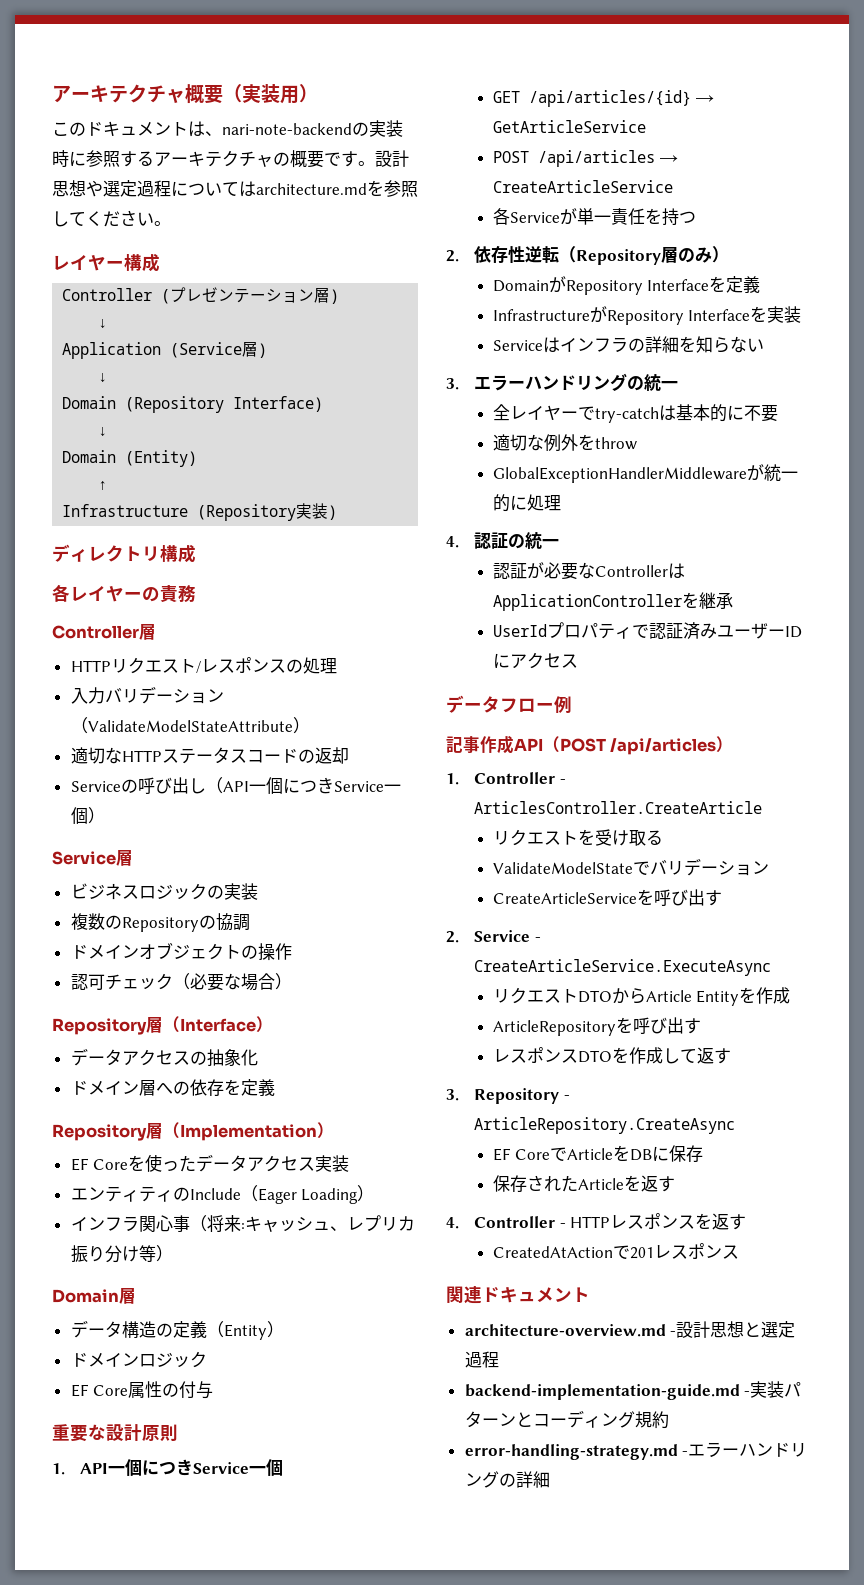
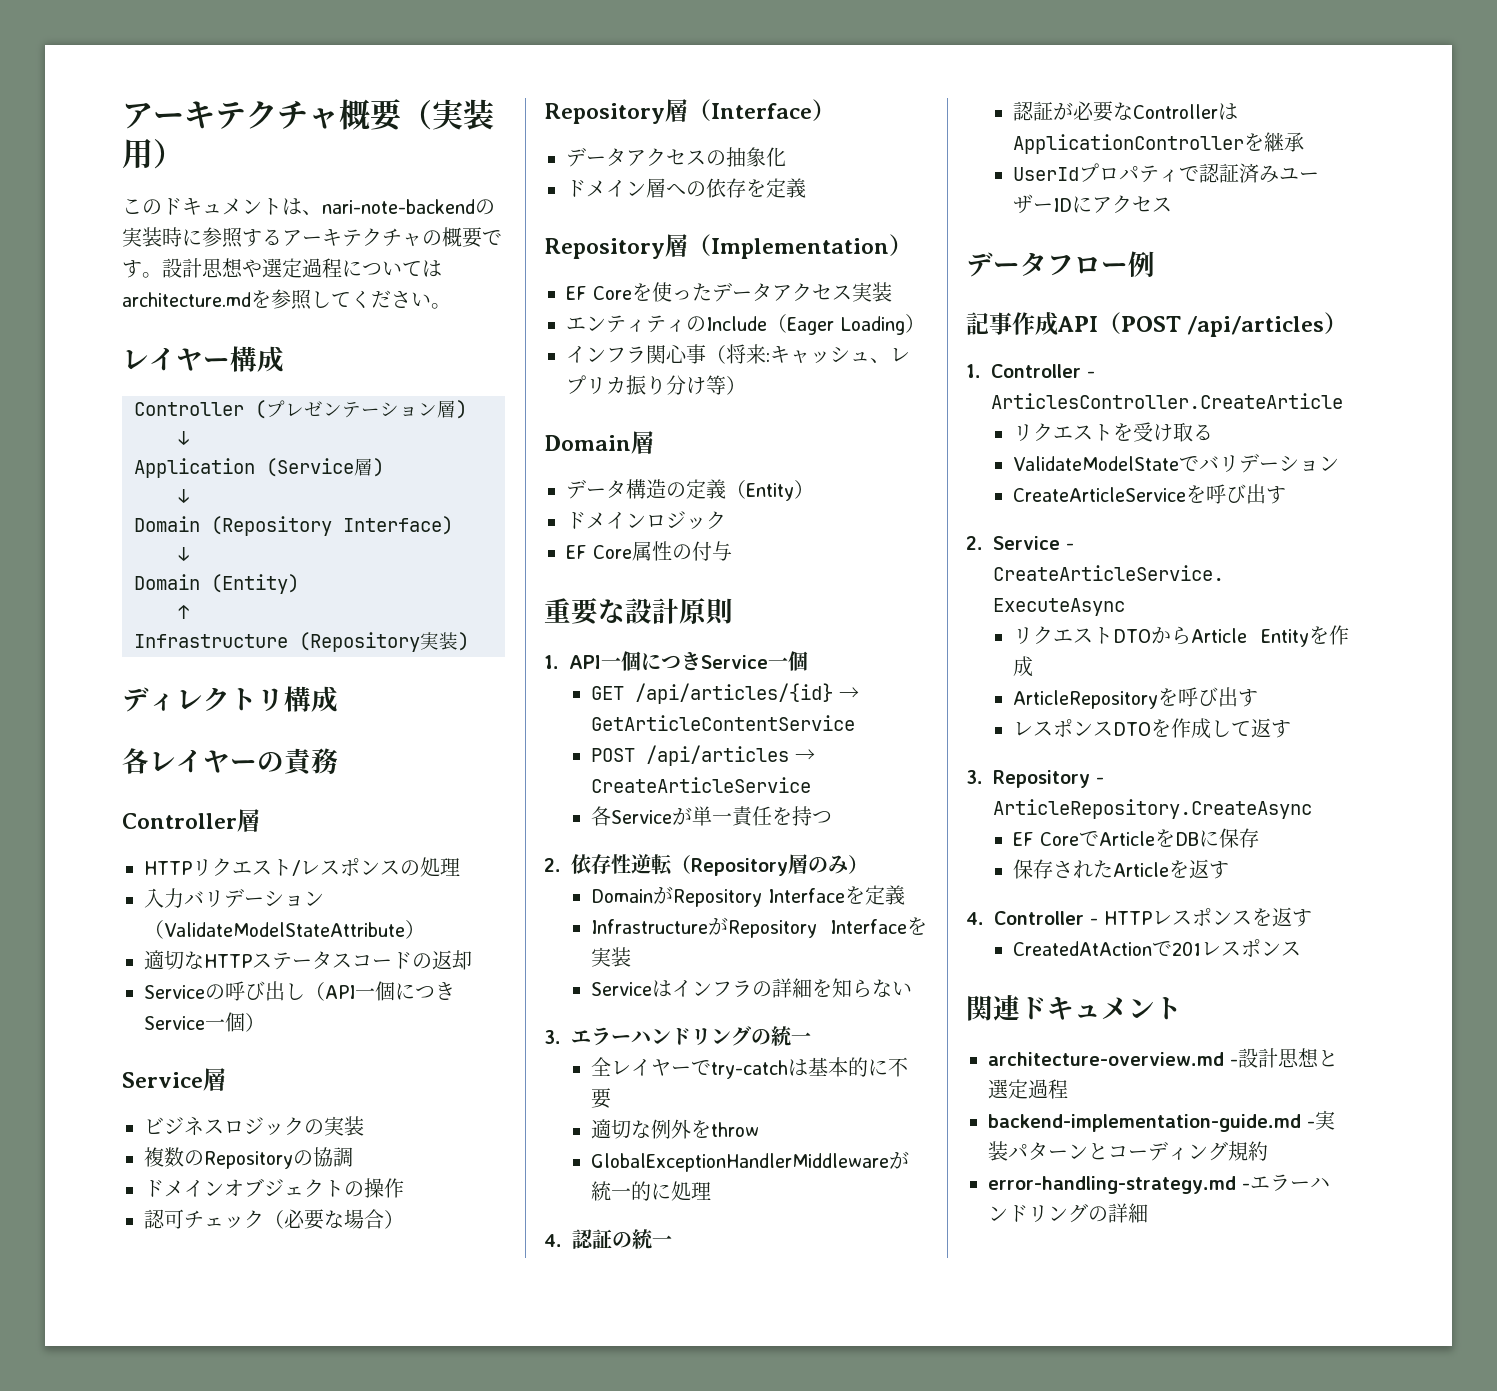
- GET /api/articles/{id} → GetArticleService
+ GET /api/articles/{id} → GetArticleContentService

